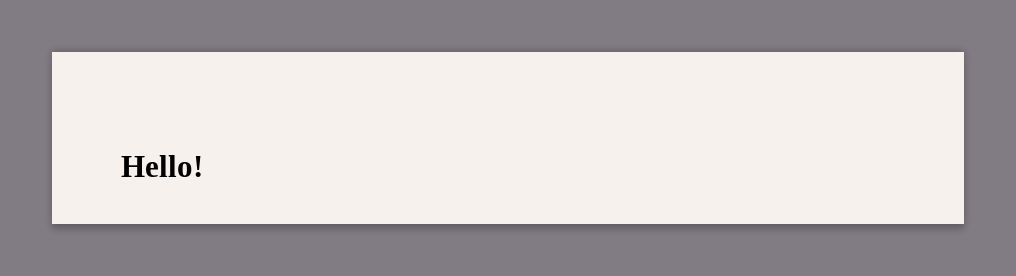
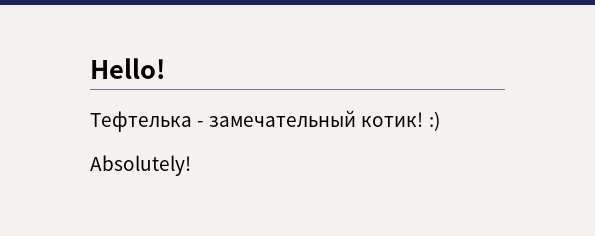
+ Тефтелька - замечательный котик! :)
+ Absolutely!

